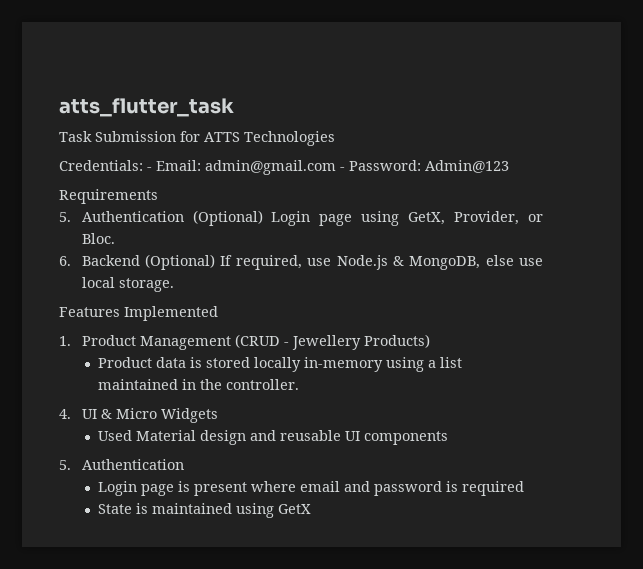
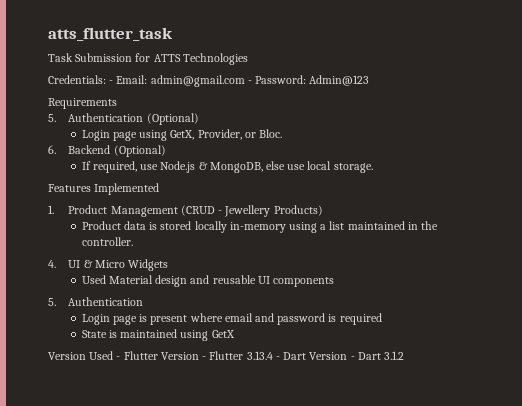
- 5. Authentication (Optional) Login page using GetX, Provider, or Bloc.
+ 5. Authentication (Optional)
+ Login page using GetX, Provider, or Bloc.
- 6. Backend (Optional) If required, use Node.js & MongoDB, else use local storage.
+ 6. Backend (Optional)
+ If required, use Node.js & MongoDB, else use local storage.
+ Version Used - Flutter Version - Flutter 3.13.4 - Dart Version - Dart 3.1.2

